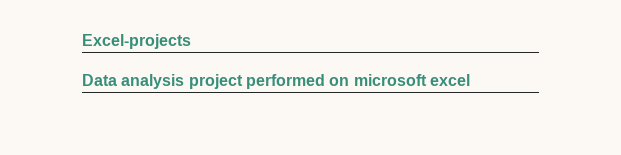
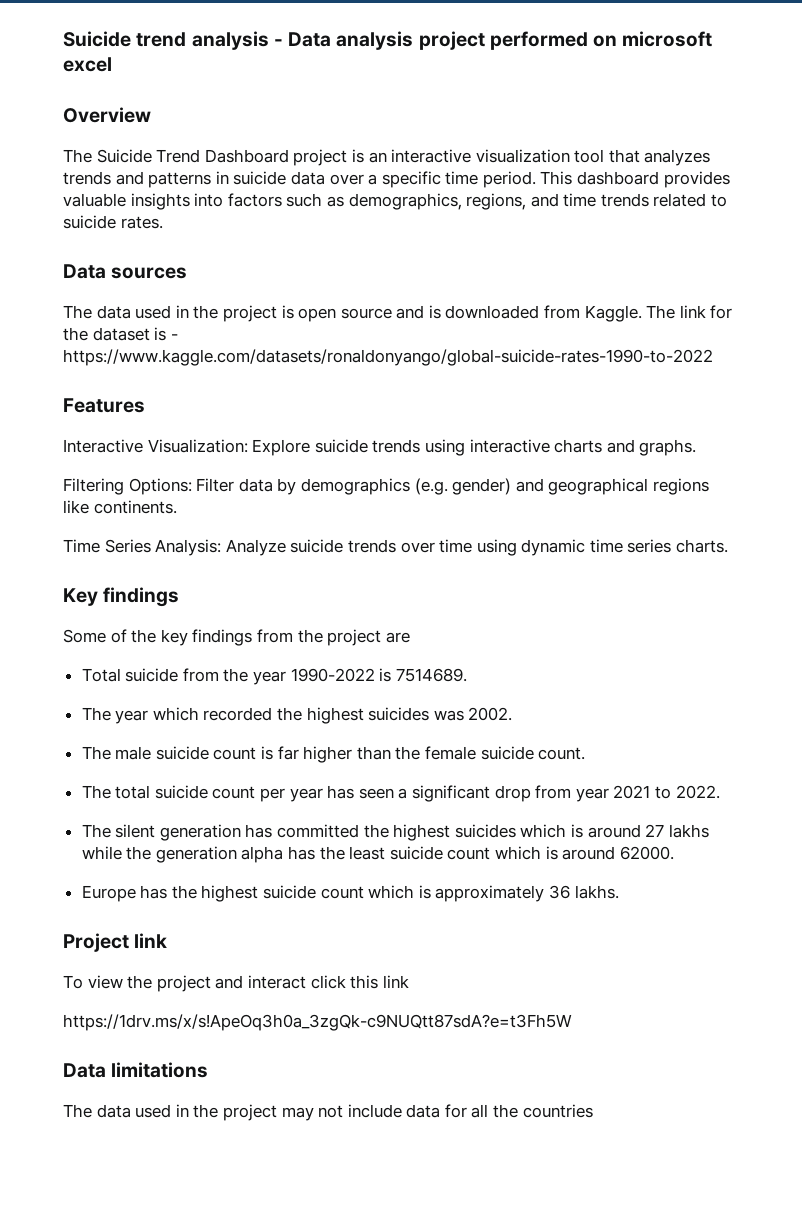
- Excel-projects
- Data analysis project performed on microsoft excel
+ Suicide trend analysis - Data analysis project performed on microsoft excel
+ Overview
+ The Suicide Trend Dashboard project is an interactive visualization tool that analyzes trends and patterns in suicide data over a specific time period. This dashboard provides valuable insights into factors such as demographics, regions, and time trends related to suicide rates.
+ Data sources
+ The data used in the project is open source and is downloaded from Kaggle. The link for the dataset is - https://www.kaggle.com/datasets/ronaldonyango/global-suicide-rates-1990-to-2022
+ Features
+ Interactive Visualization: Explore suicide trends using interactive charts and graphs.
+ Filtering Options: Filter data by demographics (e.g. gender) and geographical regions like continents.
+ Time Series Analysis: Analyze suicide trends over time using dynamic time series charts.
+ Key findings
+ Some of the key findings from the project are
+ Total suicide from the year 1990-2022 is 7514689.
+ The year which recorded the highest suicides was 2002.
+ The male suicide count is far higher than the female suicide count.
+ The total suicide count per year has seen a significant drop from year 2021 to 2022.
+ The silent generation has committed the highest suicides which is around 27 lakhs while the generation alpha has the least suicide count which is around 62000.
+ Europe has the highest suicide count which is approximately 36 lakhs.
+ Project link
+ To view the project and interact click this link
+ https://1drv.ms/x/s!ApeOq3h0a_3zgQk-c9NUQtt87sdA?e=t3Fh5W
+ Data limitations
+ The data used in the project may not include data for all the countries

